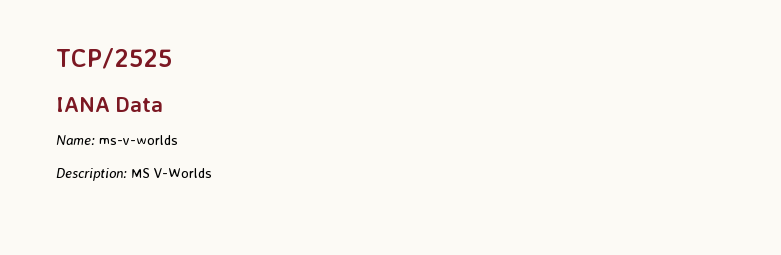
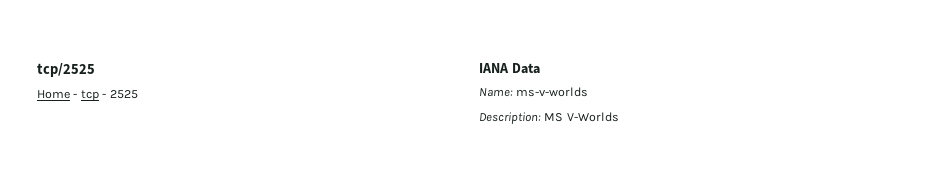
- TCP/2525
+ tcp/2525
+ Home - tcp - 2525

